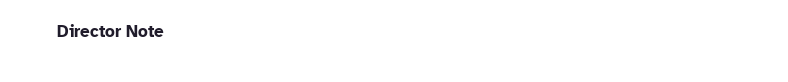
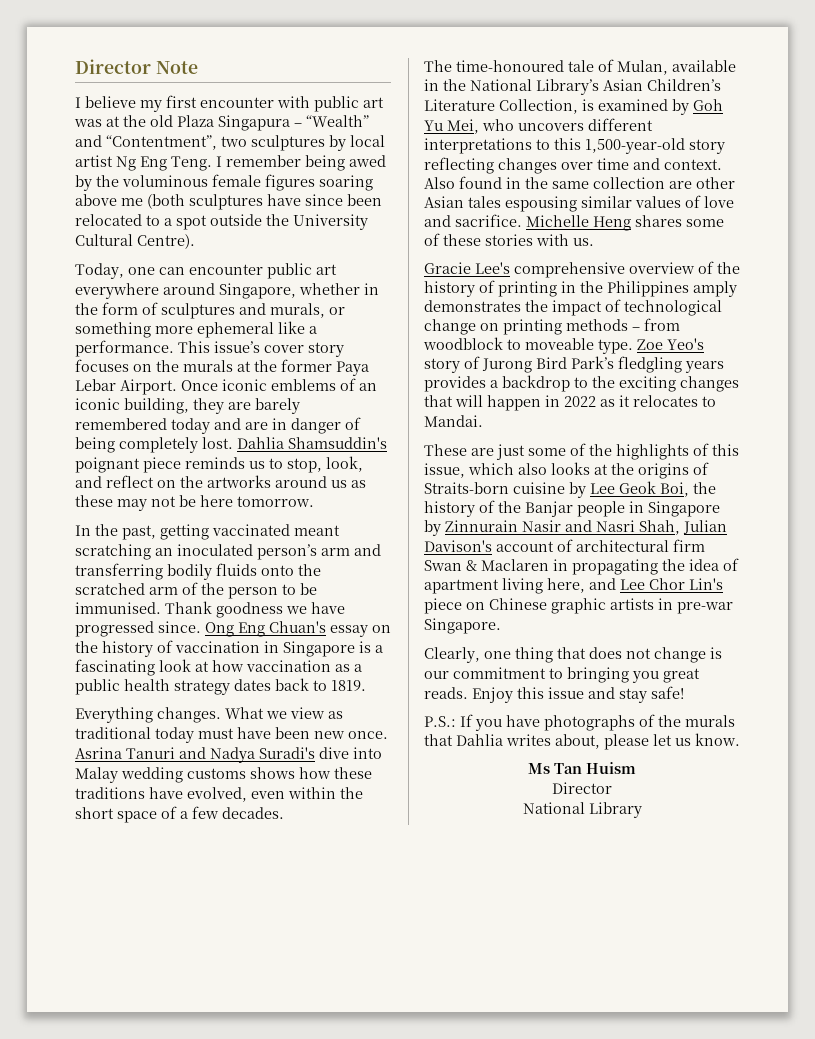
+ I believe my first encounter with public art was at the old Plaza Singapura – “Wealth” and “Contentment”, two sculptures by local artist Ng Eng Teng. I remember being awed by the voluminous female figures soaring above me (both sculptures have since been relocated to a spot outside the University Cultural Centre).
+ Today, one can encounter public art everywhere around Singapore, whether in the form of sculptures and murals, or something more ephemeral like a performance. This issue’s cover story focuses on the murals at the former Paya Lebar Airport. Once iconic emblems of an iconic building, they are barely remembered today and are in danger of being completely lost. Dahlia Shamsuddin's poignant piece reminds us to stop, look, and reflect on the artworks around us as these may not be here tomorrow.
+ In the past, getting vaccinated meant scratching an inoculated person’s arm and transferring bodily fluids onto the scratched arm of the person to be immunised. Thank goodness we have progressed since. Ong Eng Chuan's essay on the history of vaccination in Singapore is a fascinating look at how vaccination as a public health strategy dates back to 1819.
+ Everything changes. What we view as traditional today must have been new once. Asrina Tanuri and Nadya Suradi's dive into Malay wedding customs shows how these traditions have evolved, even within the short space of a few decades.
+ The time-honoured tale of Mulan, available in the National Library’s Asian Children’s Literature Collection, is examined by Goh Yu Mei, who uncovers different interpretations to this 1,500-year-old story reflecting changes over time and context. Also found in the same collection are other Asian tales espousing similar values of love and sacrifice. Michelle Heng shares some of these stories with us.
+ Gracie Lee's comprehensive overview of the history of printing in the Philippines amply demonstrates the impact of technological change on printing methods – from woodblock to moveable type. Zoe Yeo's story of Jurong Bird Park’s fledgling years provides a backdrop to the exciting changes that will happen in 2022 as it relocates to Mandai.
+ These are just some of the highlights of this issue, which also looks at the origins of Straits-born cuisine by Lee Geok Boi, the history of the Banjar people in Singapore by Zinnurain Nasir and Nasri Shah, Julian Davison's account of architectural firm Swan & Maclaren in propagating the idea of apartment living here, and Lee Chor Lin's piece on Chinese graphic artists in pre-war Singapore.
+ Clearly, one thing that does not change is our commitment to bringing you great reads. Enjoy this issue and stay safe!
+ P.S.: If you have photographs of the murals that Dahlia writes about, please let us know.
+ Ms Tan Huism
+ Director
+ National Library

